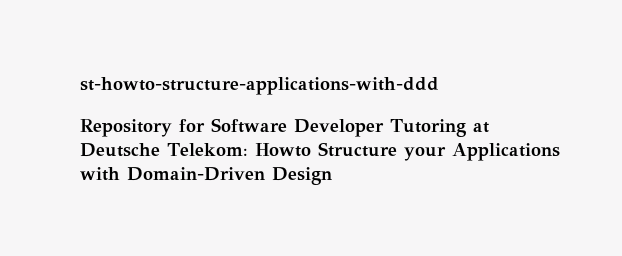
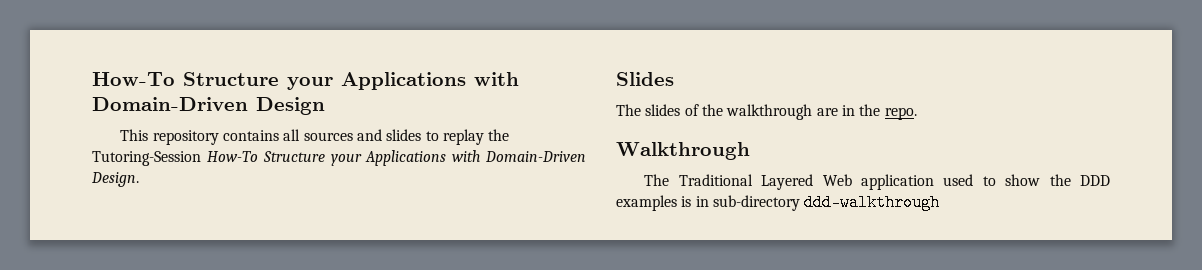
- st-howto-structure-applications-with-ddd
- Repository for Software Developer Tutoring at Deutsche Telekom: Howto Structure your Applications with Domain-Driven Design
+ How-To Structure your Applications with Domain-Driven Design
+ This repository contains all sources and slides to replay the Tutoring-Session How-To Structure your Applications with Domain-Driven Design.
+ Slides
+ The slides of the walkthrough are in the repo.
+ Walkthrough
+ The Traditional Layered Web application used to show the DDD examples is in sub-directory ddd-walkthrough

